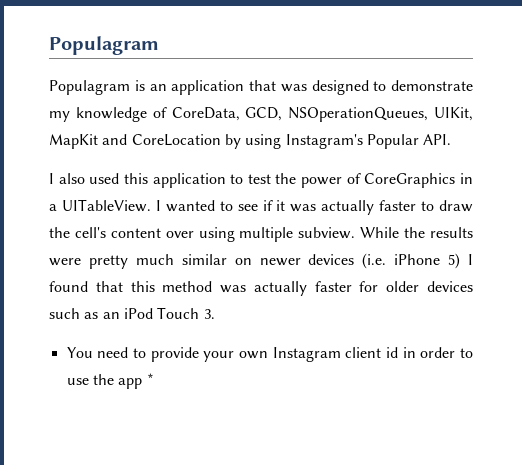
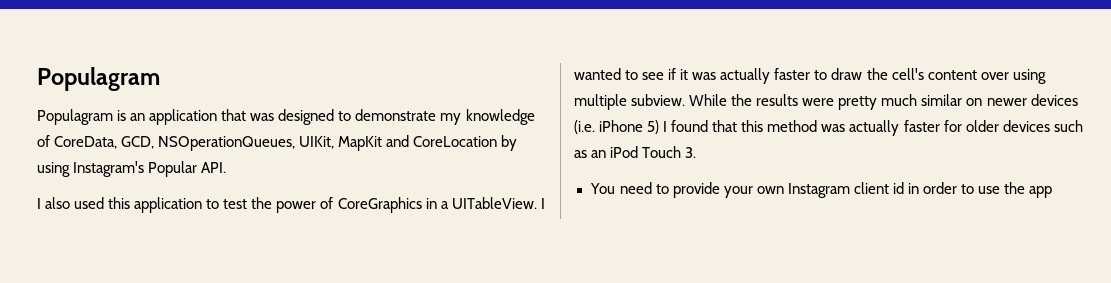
- You need to provide your own Instagram client id in order to use the app *
+ You need to provide your own Instagram client id in order to use the app

